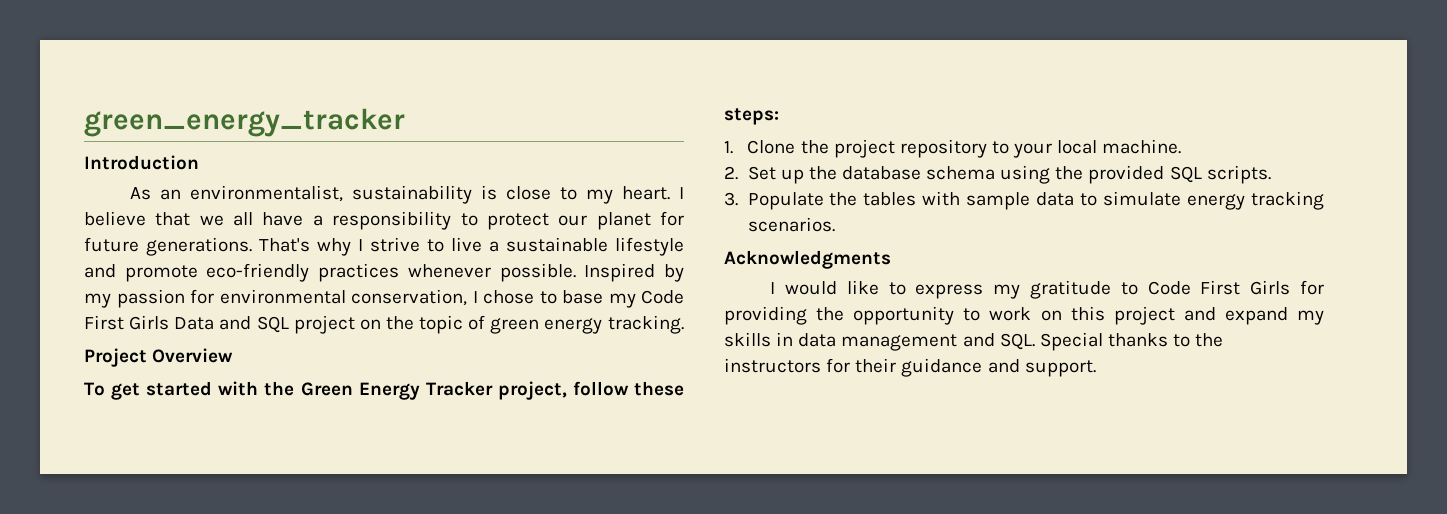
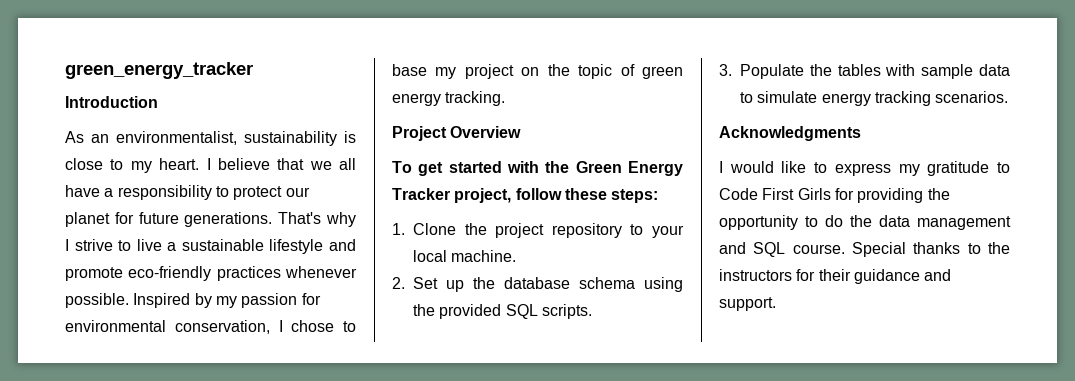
- Inspired by my passion for environmental conservation, I chose to base my Code First Girls Data and SQL project on the topic of green energy tracking.
+ Inspired by my passion for environmental conservation, I chose to base my project on the topic of green energy tracking.
- I would like to express my gratitude to Code First Girls for providing the opportunity to work on this project and expand my skills in data management and SQL. Special thanks to the instructors for their guidance and support.
+ I would like to express my gratitude to Code First Girls for providing the opportunity to do the data management and SQL course. Special thanks to the instructors for their guidance and support.

